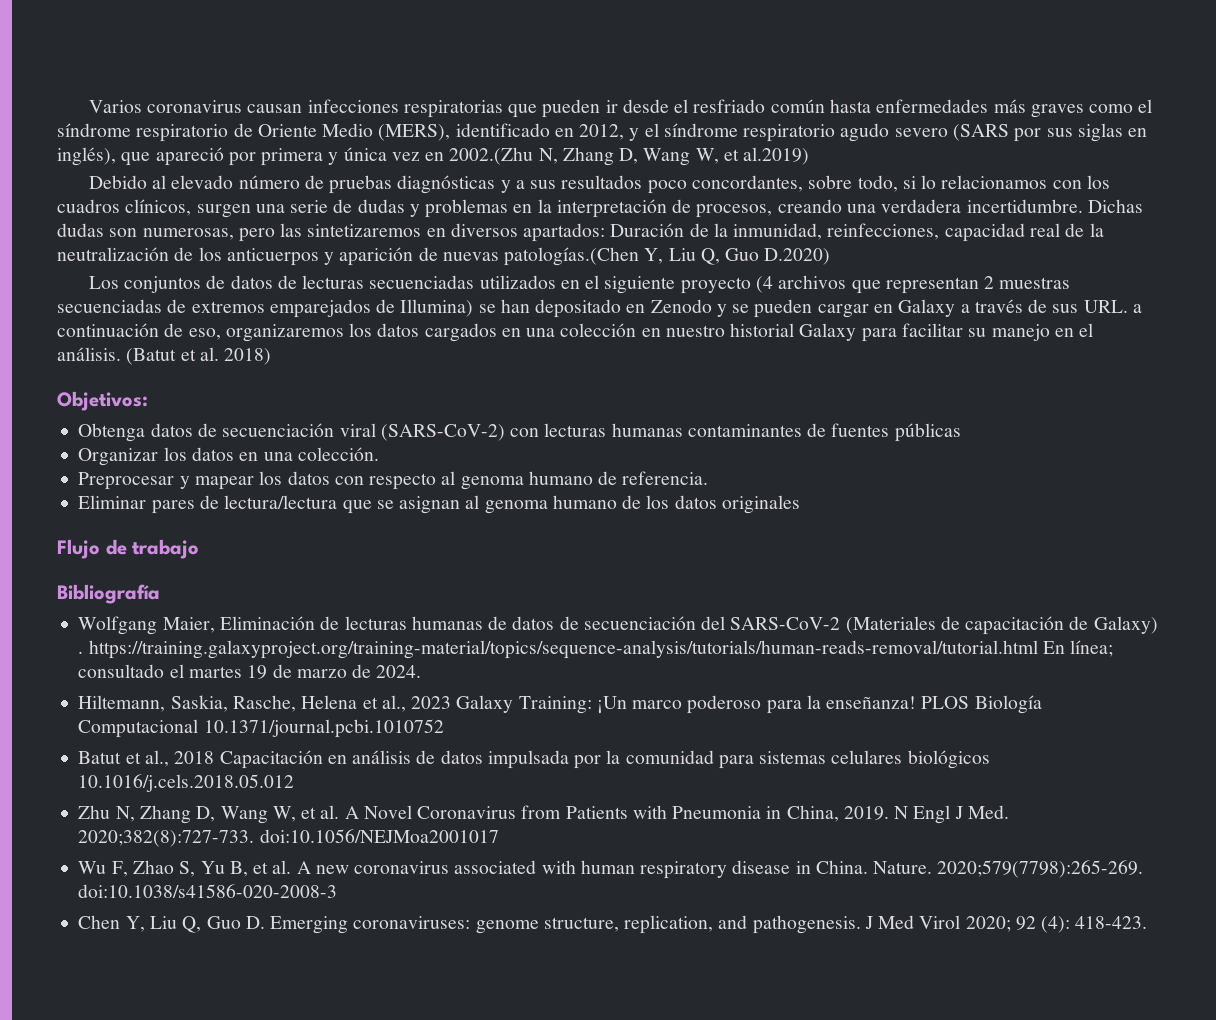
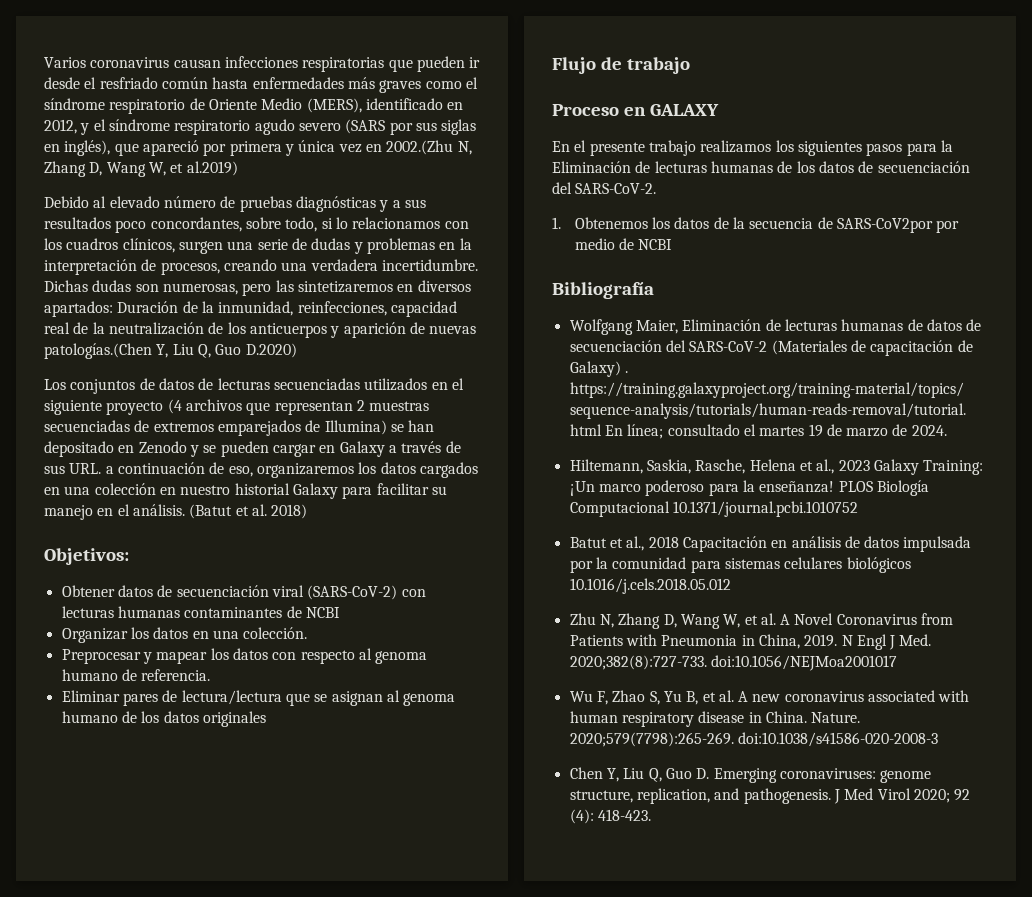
- Obtenga datos de secuenciación viral (SARS-CoV-2) con lecturas humanas contaminantes de fuentes públicas
+ Obtener datos de secuenciación viral (SARS-CoV-2) con lecturas humanas contaminantes de NCBI
+ Proceso en GALAXY
+ En el presente trabajo realizamos los siguientes pasos para la Eliminación de lecturas humanas de los datos de secuenciación del SARS-CoV-2.
+ 1. Obtenemos los datos de la secuencia de SARS-CoV2por por medio de NCBI

